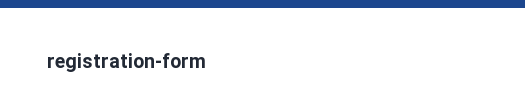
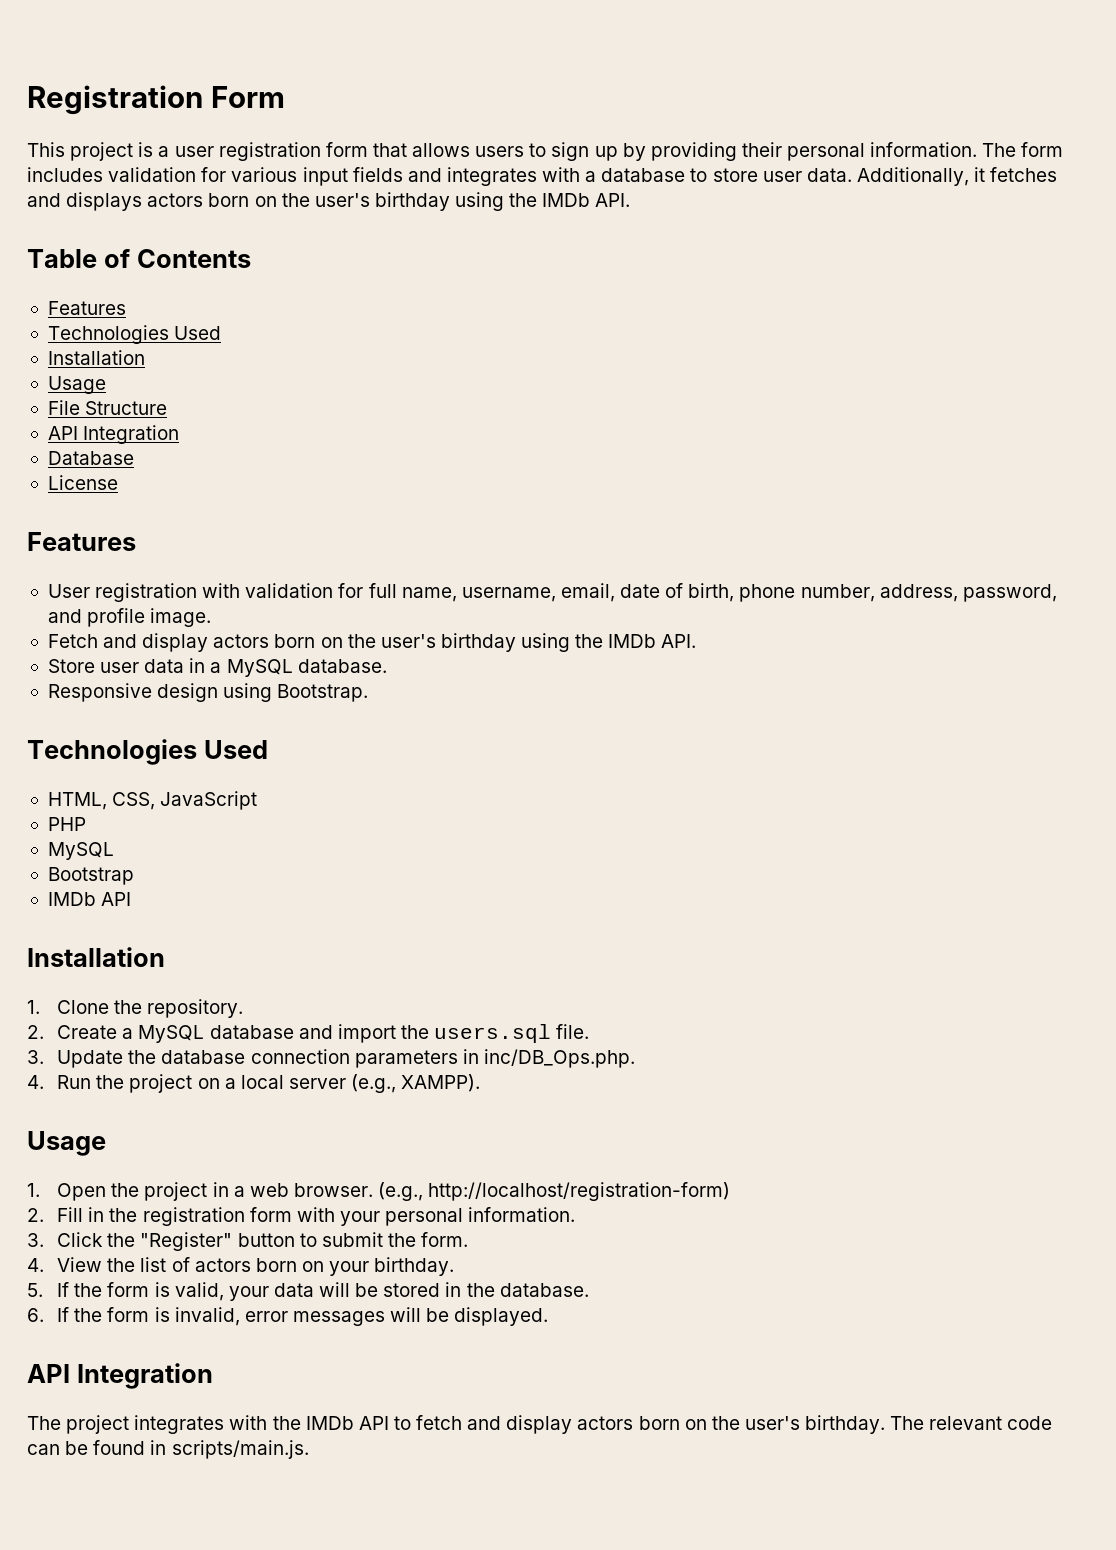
- registration-form
+ Registration Form
+ This project is a user registration form that allows users to sign up by providing their personal information. The form includes validation for various input fields and integrates with a database to store user data. Additionally, it fetches and displays actors born on the user's birthday using the IMDb API.
+ Table of Contents
+ Features
+ Technologies Used
+ Installation
+ Usage
+ File Structure
+ API Integration
+ Database
+ License
+ Features
+ User registration with validation for full name, username, email, date of birth, phone number, address, password, and profile image.
+ Fetch and display actors born on the user's birthday using the IMDb API.
+ Store user data in a MySQL database.
+ Responsive design using Bootstrap.
+ Technologies Used
+ HTML, CSS, JavaScript
+ PHP
+ MySQL
+ Bootstrap
+ IMDb API
+ Installation
+ 1. Clone the repository.
+ 2. Create a MySQL database and import the users.sql file.
+ 3. Update the database connection parameters in inc/DB_Ops.php.
+ 4. Run the project on a local server (e.g., XAMPP).
+ Usage
+ 1. Open the project in a web browser. (e.g., http://localhost/registration-form)
+ 2. Fill in the registration form with your personal information.
+ 3. Click the "Register" button to submit the form.
+ 4. View the list of actors born on your birthday.
+ 5. If the form is valid, your data will be stored in the database.
+ 6. If the form is invalid, error messages will be displayed.
+ API Integration
+ The project integrates with the IMDb API to fetch and display actors born on the user's birthday. The relevant code can be found in scripts/main.js.

